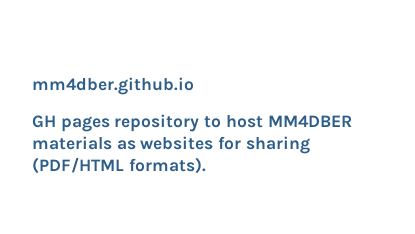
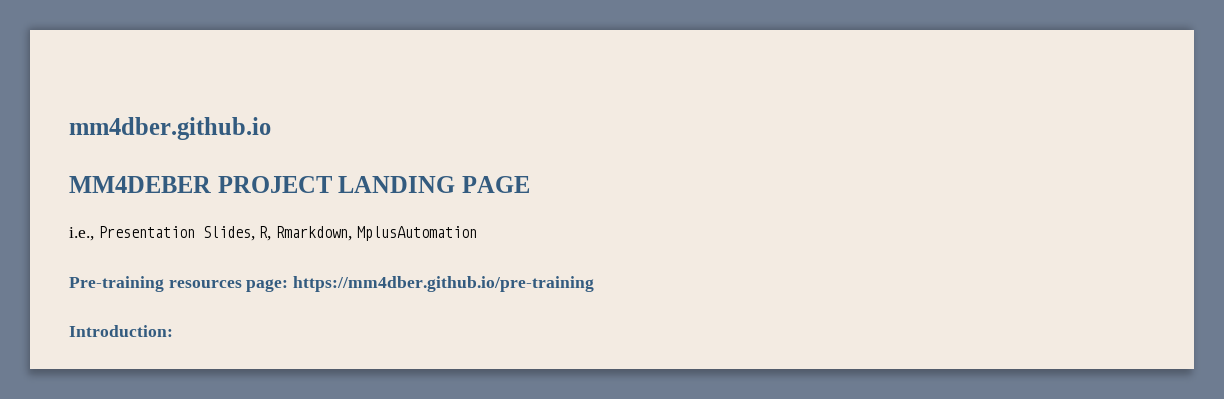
- GH pages repository to host MM4DBER materials as websites for sharing (PDF/HTML formats).
+ MM4DEBER PROJECT LANDING PAGE
+ i.e., Presentation Slides, R, Rmarkdown, MplusAutomation
+ Pre-training resources page: https://mm4dber.github.io/pre-training
+ Introduction:

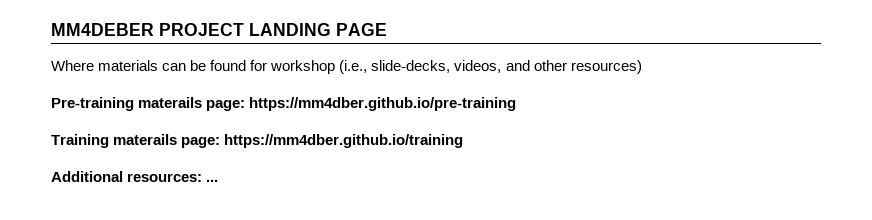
- mm4dber.github.io
- i.e., Presentation Slides, R, Rmarkdown, MplusAutomation
+ Where materials can be found for workshop (i.e., slide-decks, videos, and other resources)
- Pre-training resources page: https://mm4dber.github.io/pre-training
+ Pre-training materails page: https://mm4dber.github.io/pre-training
- Introduction:
+ Training materails page: https://mm4dber.github.io/training
+ Additional resources: ...

